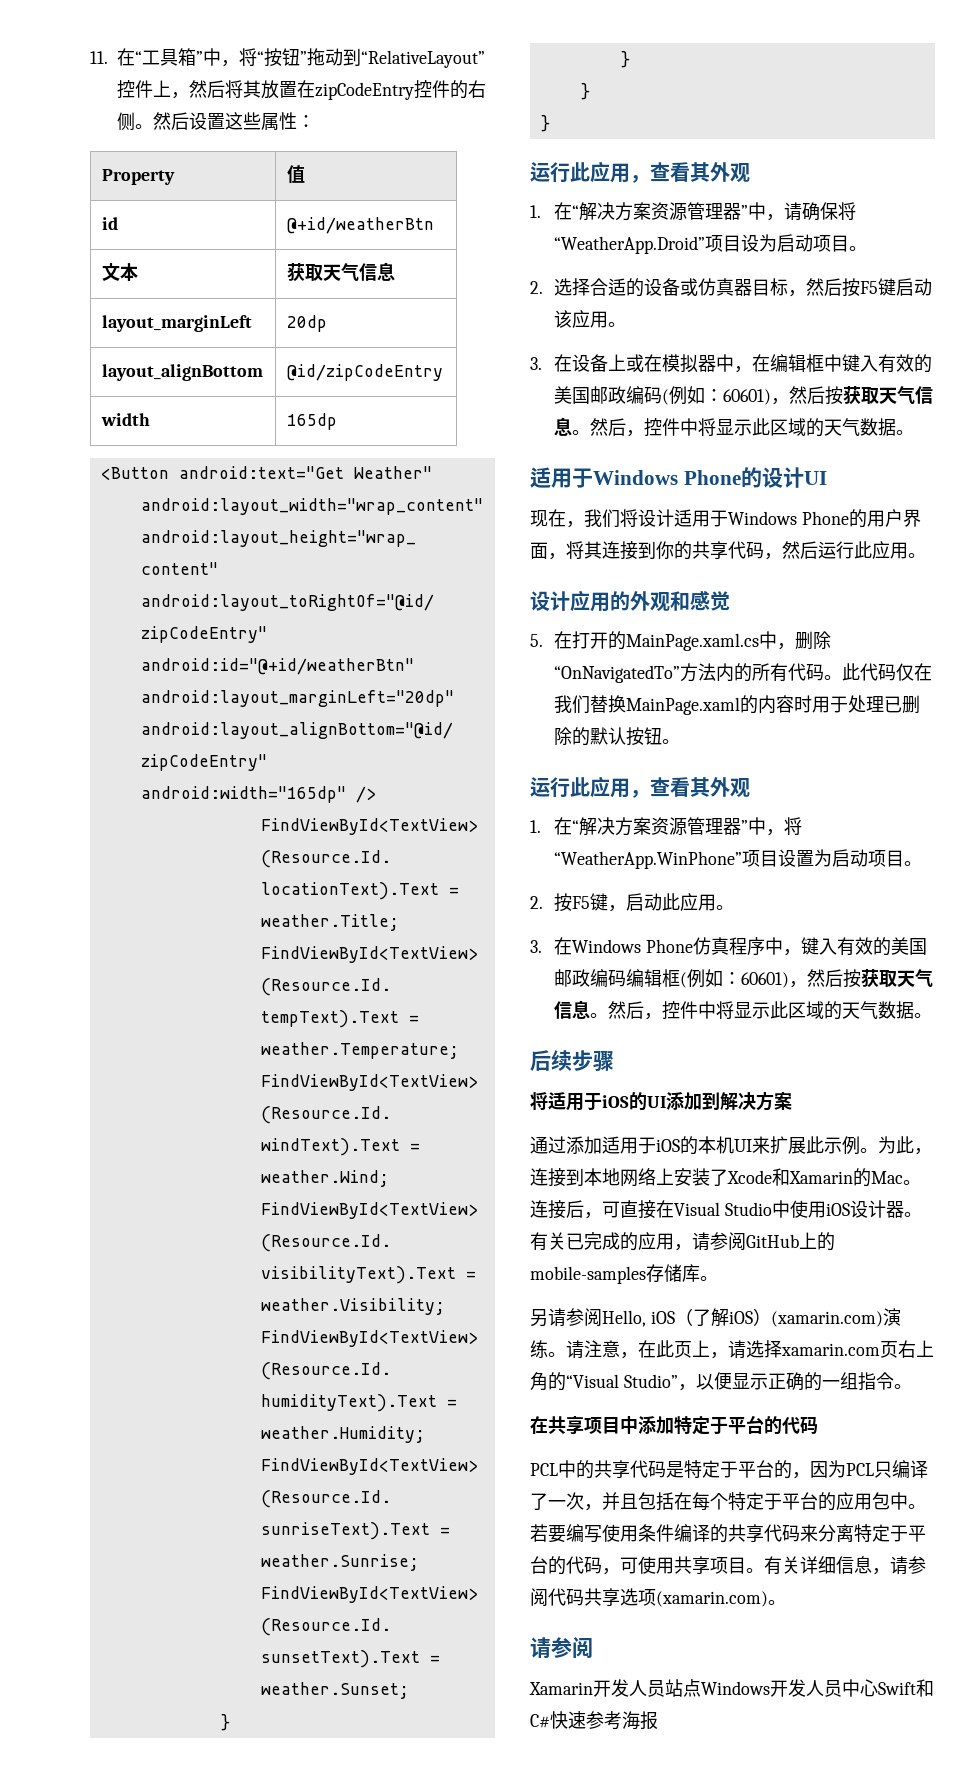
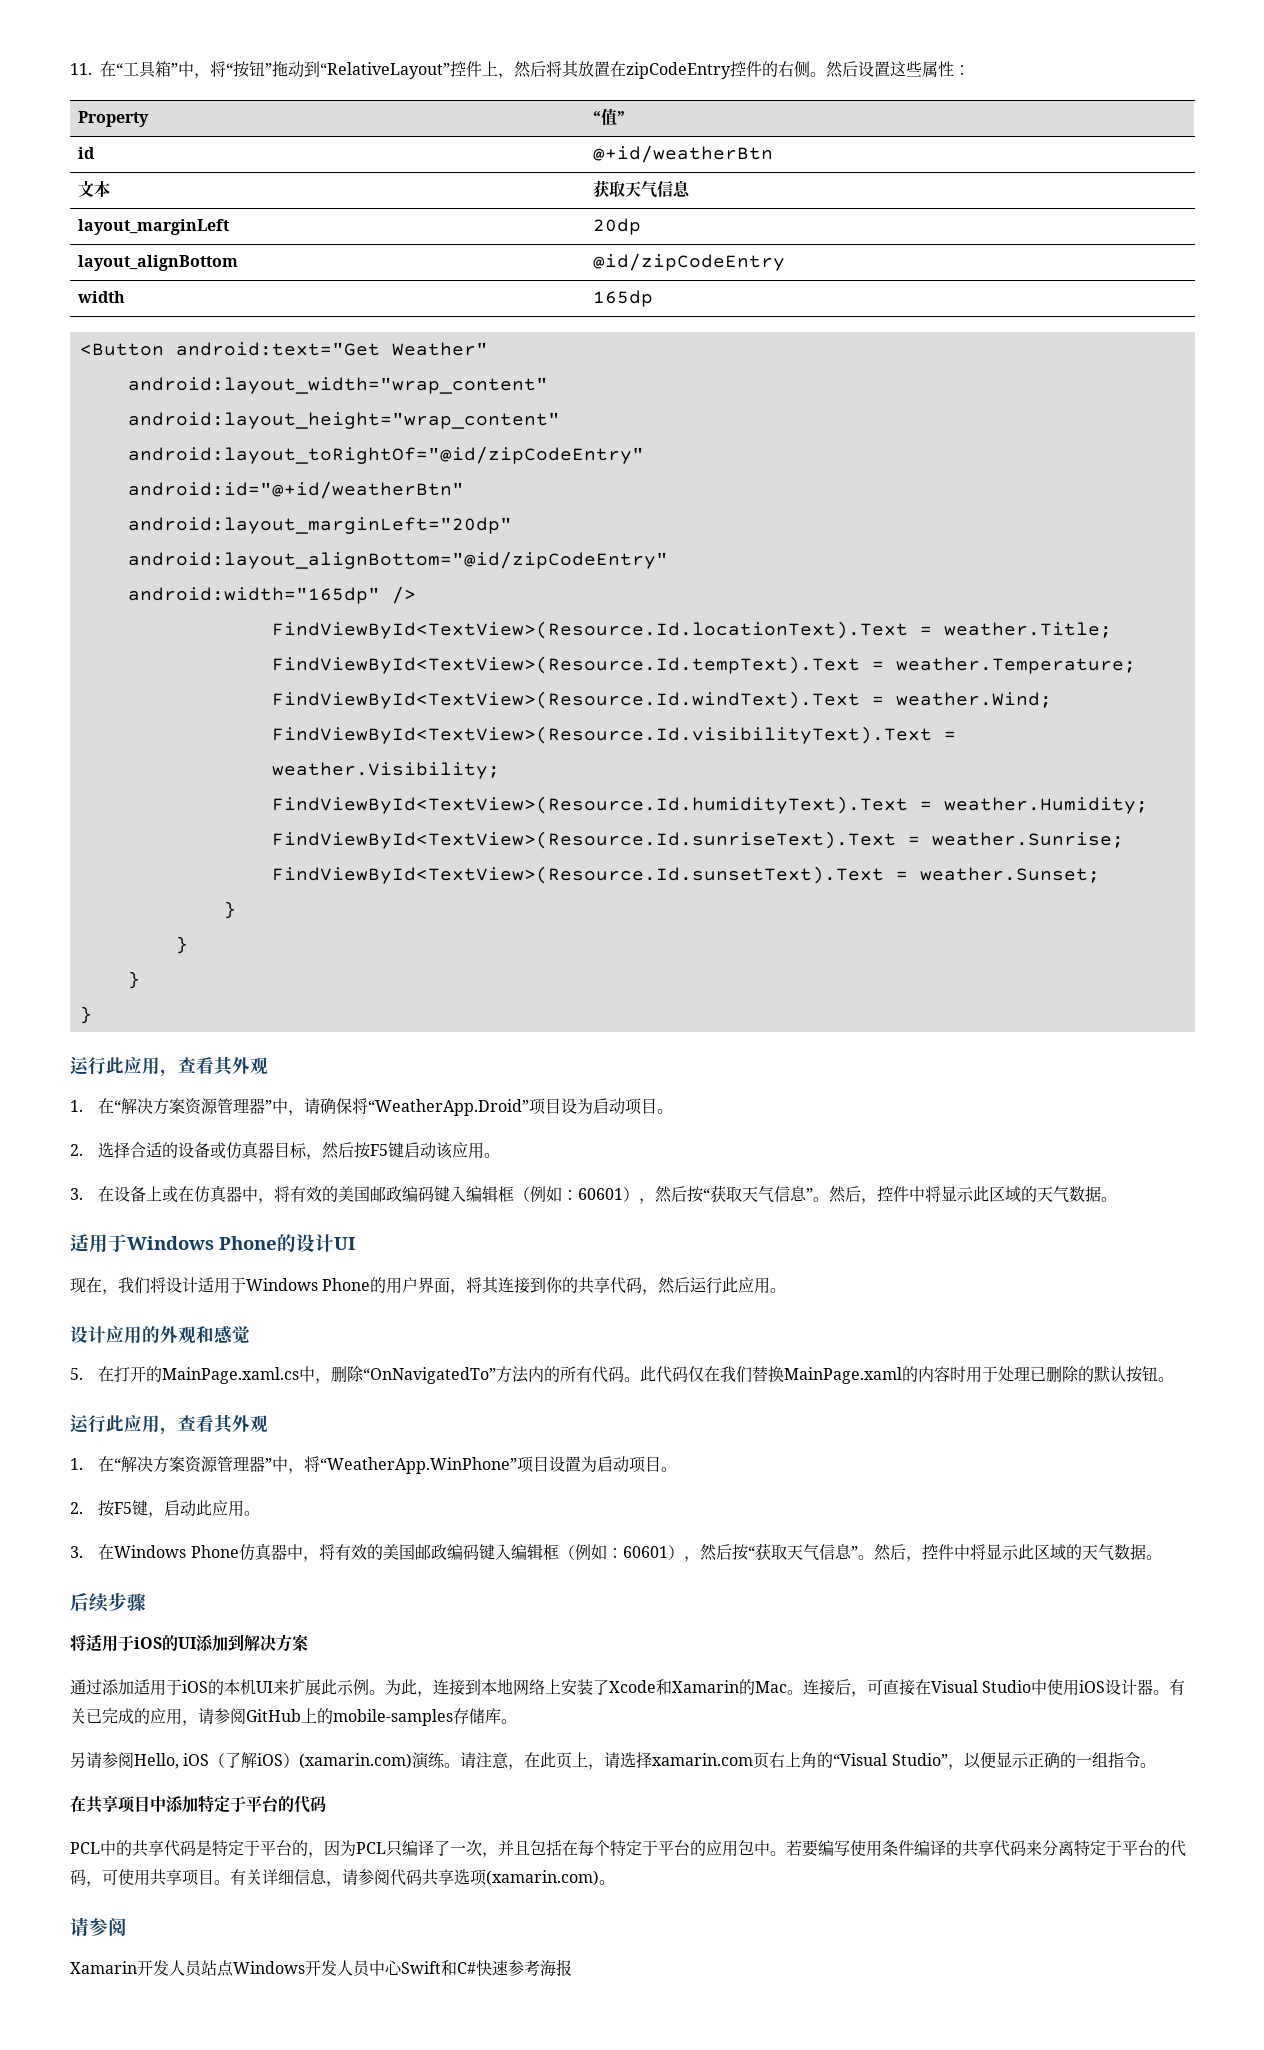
- Property | 值
+ Property | “值”
- 3.在设备上或在模拟器中，在编辑框中键入有效的美国邮政编码(例如：60601)，然后按获取天气信息。
+ 3.在设备上或在仿真器中，将有效的美国邮政编码键入编辑框（例如：60601），然后按“获取天气信息”。
- 3.在Windows Phone仿真程序中，键入有效的美国邮政编码编辑框(例如：60601)，然后按获取天气信息。
+ 3.在Windows Phone仿真器中，将有效的美国邮政编码键入编辑框（例如：60601），然后按“获取天气信息”。

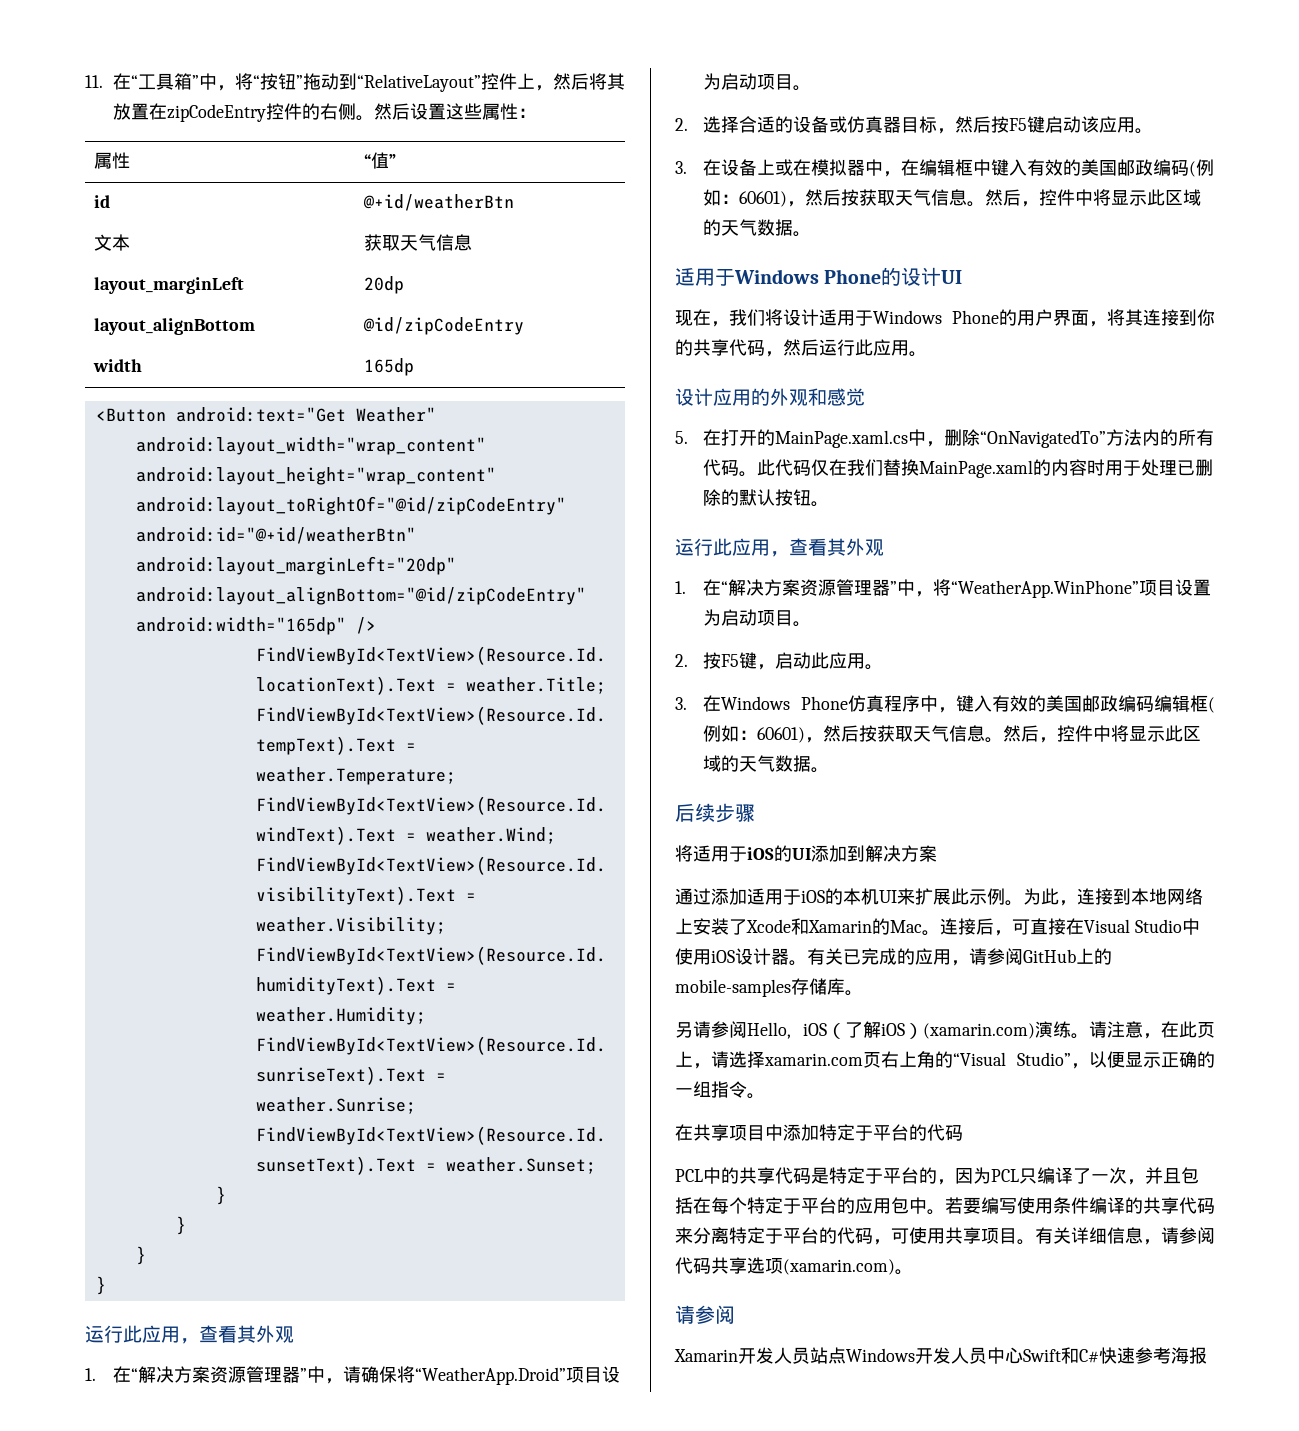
- Property | “值”
+ 属性 | “值”
- 3.在设备上或在仿真器中，将有效的美国邮政编码键入编辑框（例如：60601），然后按“获取天气信息”。
+ 3.在设备上或在模拟器中，在编辑框中键入有效的美国邮政编码(例如：60601)，然后按获取天气信息。
- 3.在Windows Phone仿真器中，将有效的美国邮政编码键入编辑框（例如：60601），然后按“获取天气信息”。
+ 3.在Windows Phone仿真程序中，键入有效的美国邮政编码编辑框(例如：60601)，然后按获取天气信息。

